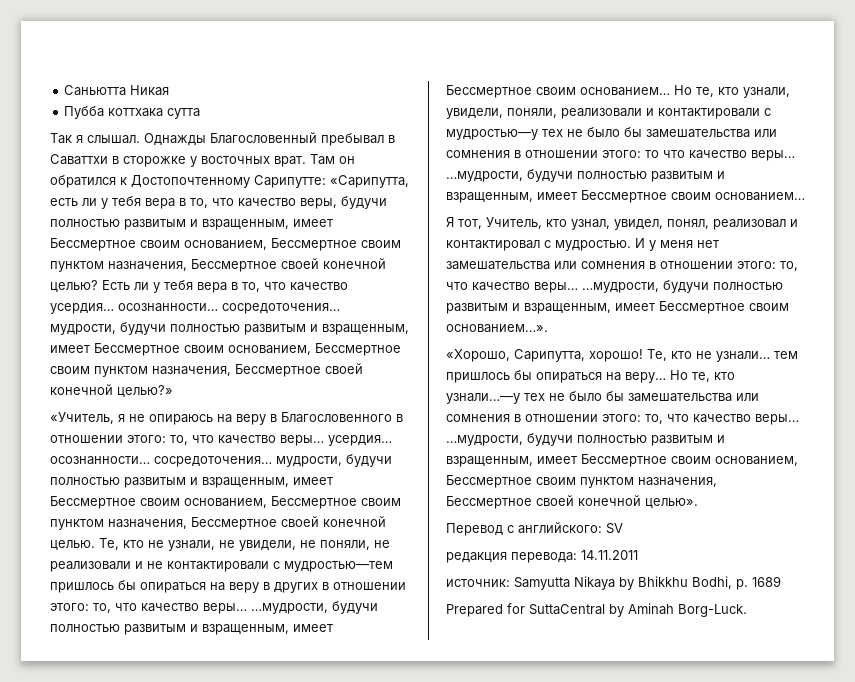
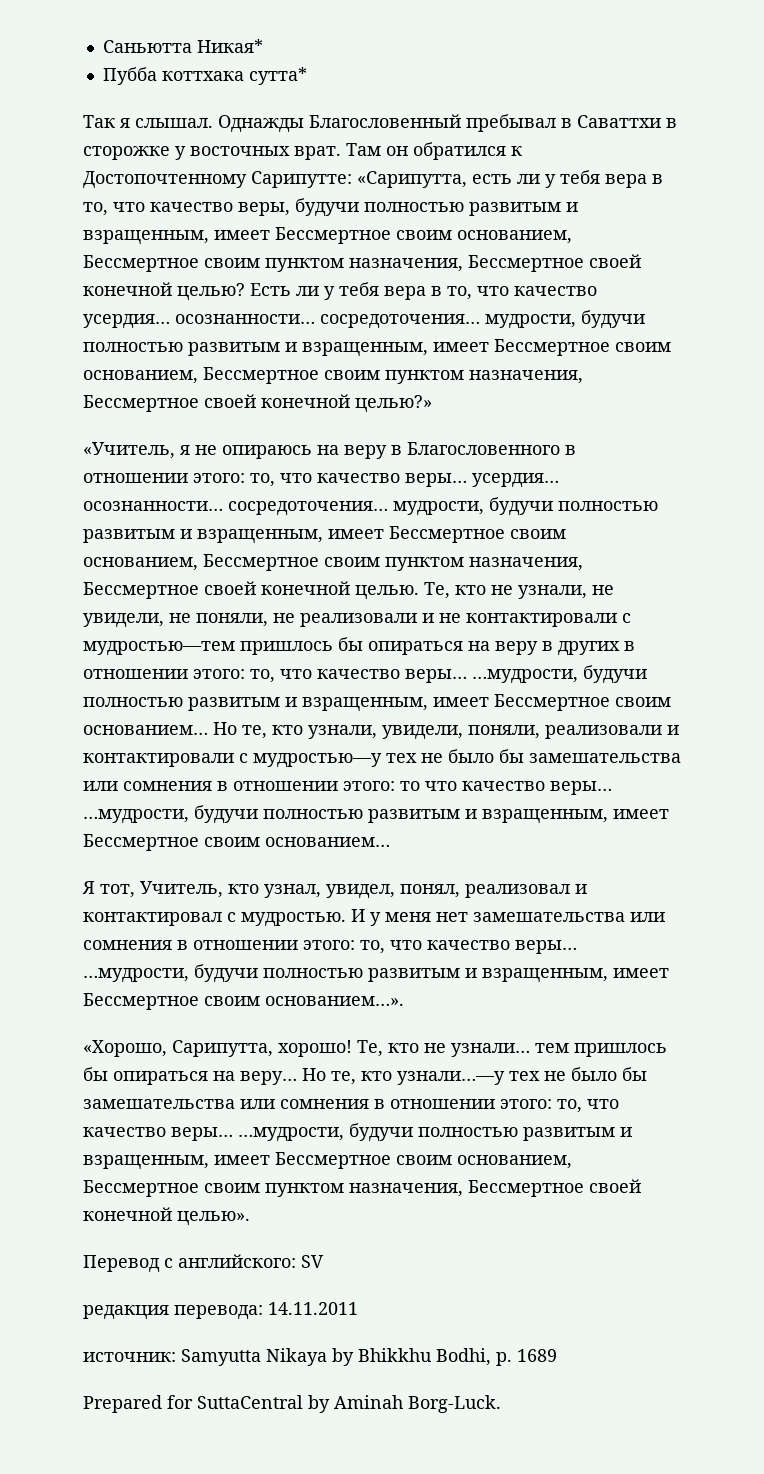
- Саньютта Никая
+ Саньютта Никая*
- Пубба коттхака сутта
+ Пубба коттхака сутта*

